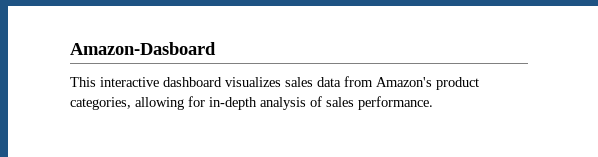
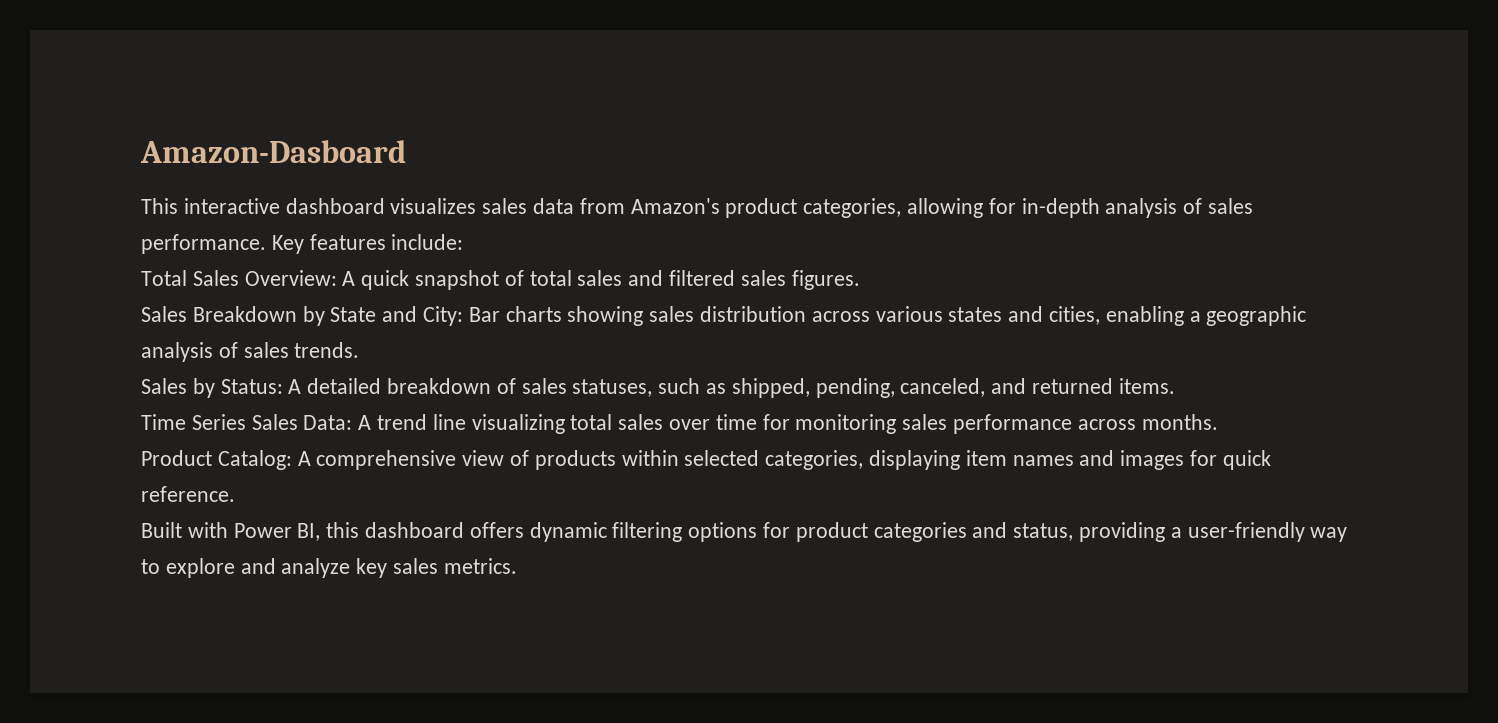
+ Key features include:
+ Total Sales Overview: A quick snapshot of total sales and filtered sales figures.
+ Sales Breakdown by State and City: Bar charts showing sales distribution across various states and cities, enabling a geographic analysis of sales trends.
+ Sales by Status: A detailed breakdown of sales statuses, such as shipped, pending, canceled, and returned items.
+ Time Series Sales Data: A trend line visualizing total sales over time for monitoring sales performance across months.
+ Product Catalog: A comprehensive view of products within selected categories, displaying item names and images for quick reference.
+ Built with Power BI, this dashboard offers dynamic filtering options for product categories and status, providing a user-friendly way to explore and analyze key sales metrics.

